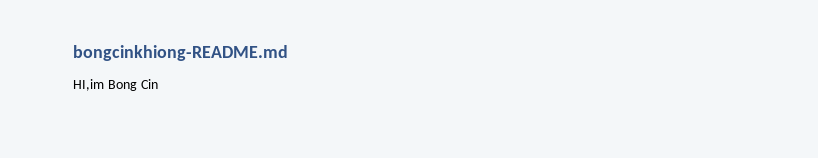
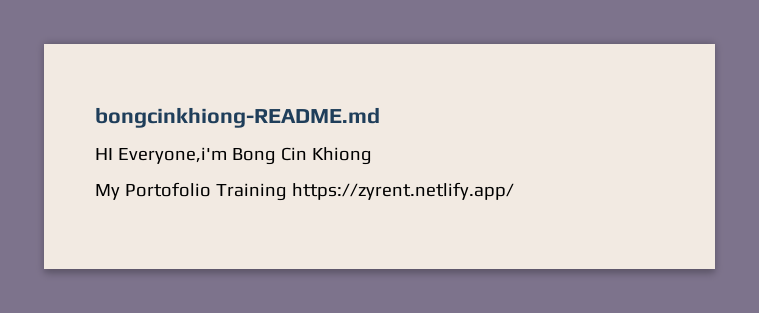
- HI,im Bong Cin
+ HI Everyone,i'm Bong Cin Khiong
+ My Portofolio Training https://zyrent.netlify.app/

